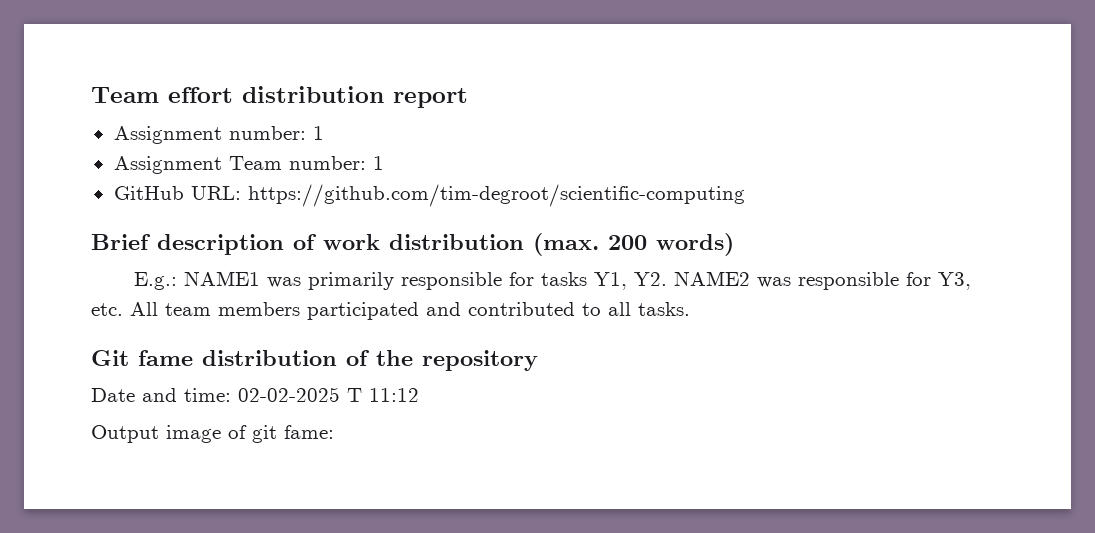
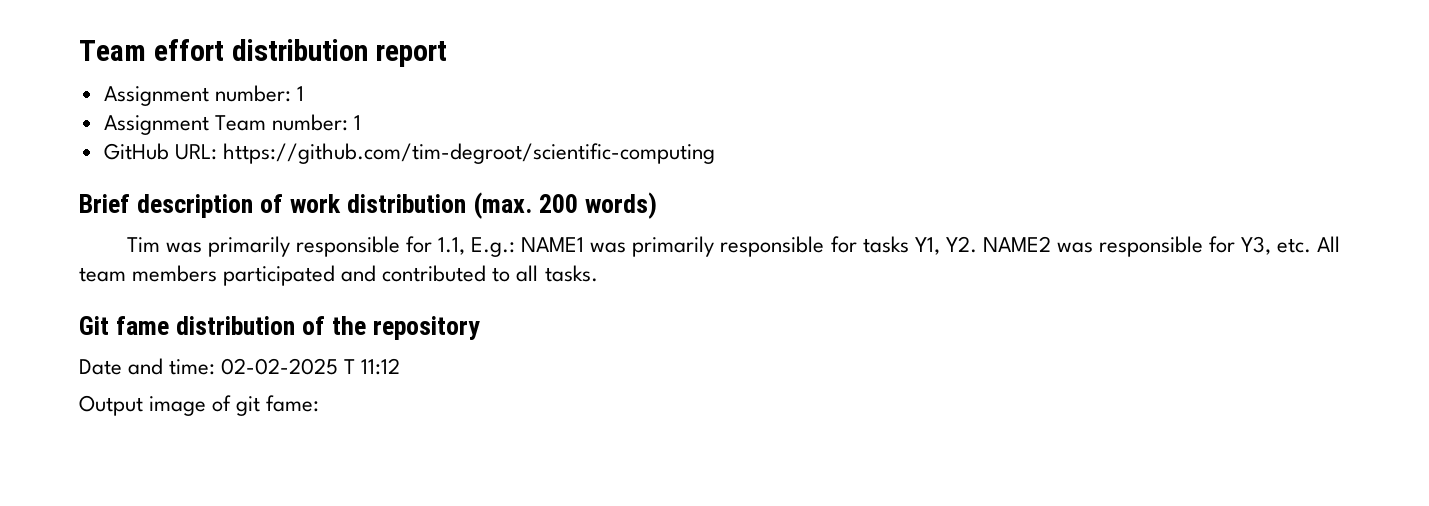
- E.g.: NAME1 was primarily responsible for tasks Y1, Y2. NAME2 was responsible for Y3, etc. All team members participated and contributed to all tasks.
+ Tim was primarily responsible for 1.1, E.g.: NAME1 was primarily responsible for tasks Y1, Y2. NAME2 was responsible for Y3, etc. All team members participated and contributed to all tasks.

